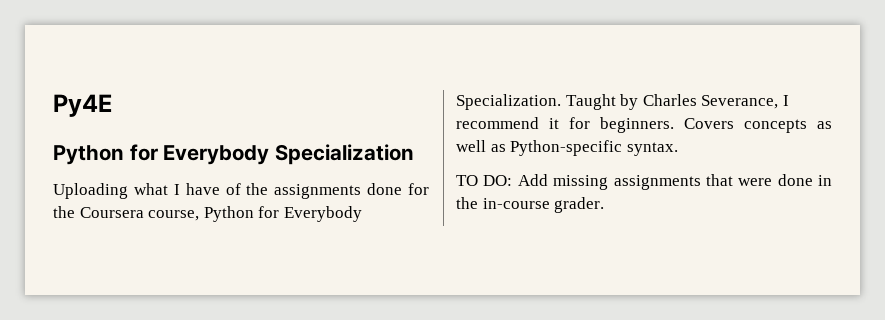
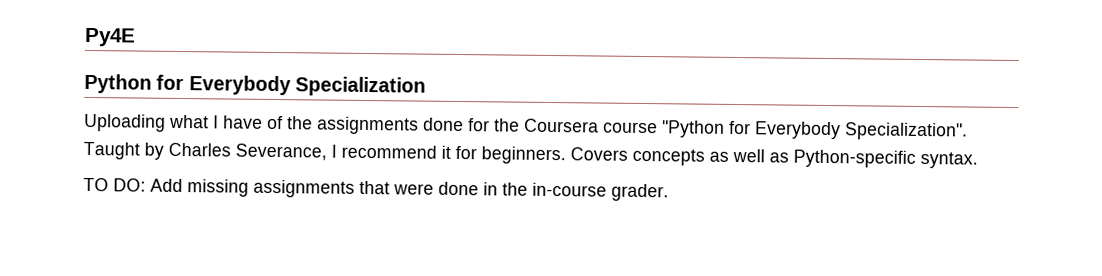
- Uploading what I have of the assignments done for the Coursera course, Python for Everybody Specialization.
+ Uploading what I have of the assignments done for the Coursera course "Python for Everybody Specialization".

